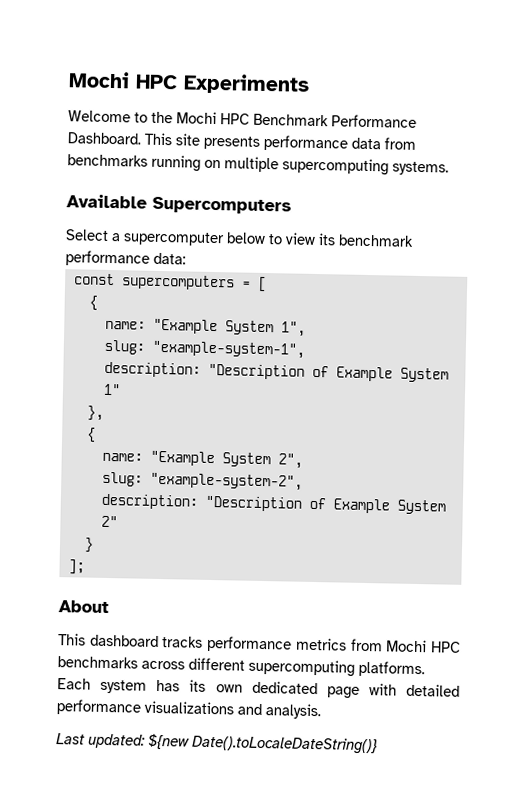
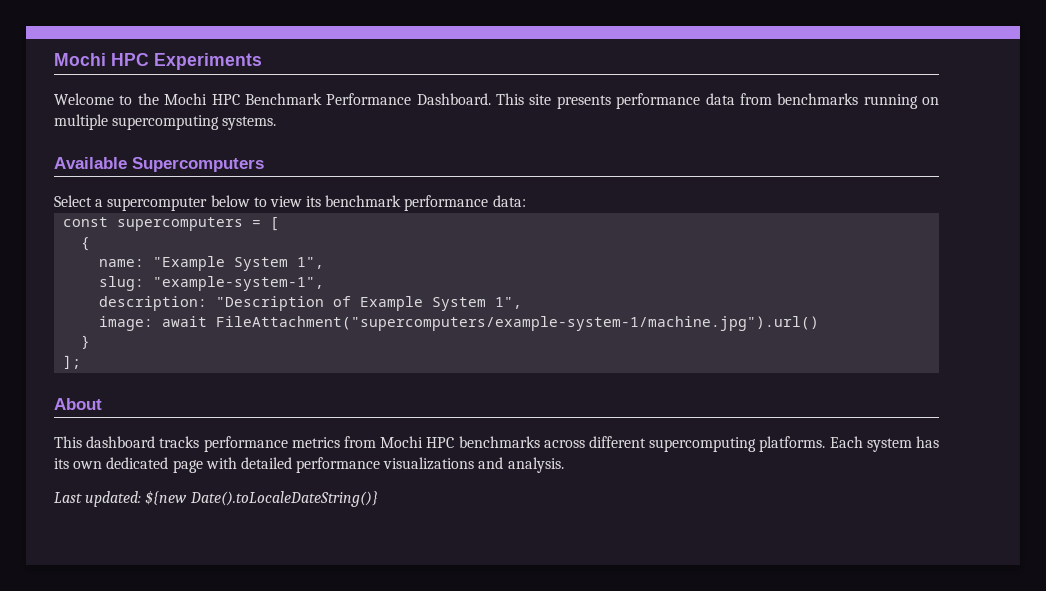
- description: "Description of Example System 1"
- },
- {
- name: "Example System 2",
- slug: "example-system-2",
- description: "Description of Example System 2"
+ description: "Description of Example System 1",
+ image: await FileAttachment("supercomputers/example-system-1/machine.jpg").url()

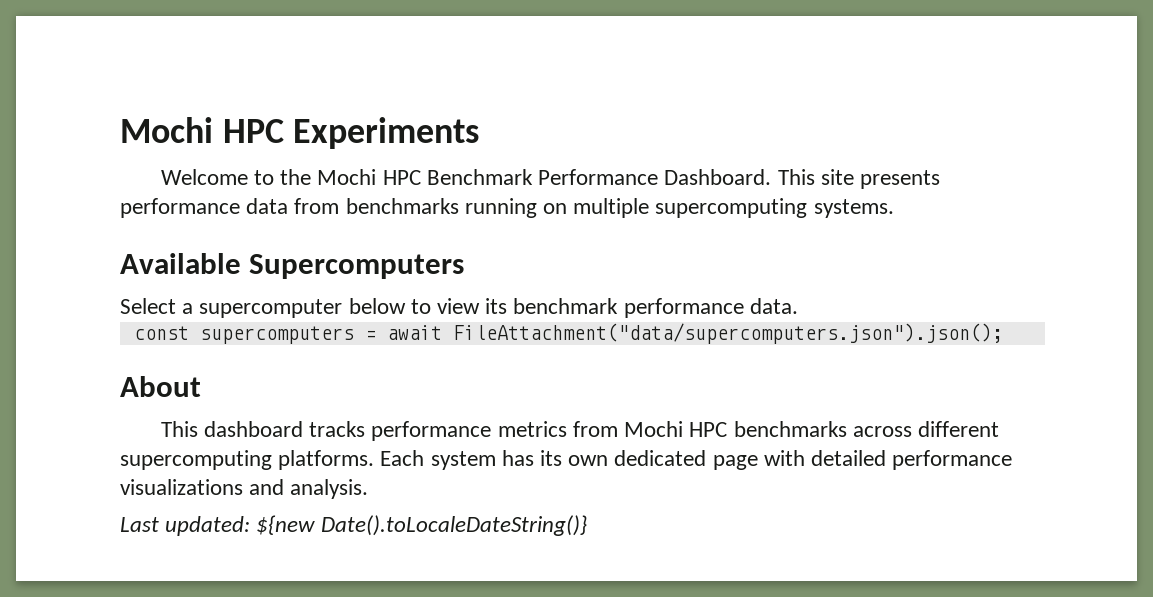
- Select a supercomputer below to view its benchmark performance data:
+ Select a supercomputer below to view its benchmark performance data.
- const supercomputers = [
- {
- name: "Example System 1",
- slug: "example-system-1",
- description: "Description of Example System 1",
- image: await FileAttachment("supercomputers/example-system-1/machine.jpg").url()
- }
- ];
+ const supercomputers = await FileAttachment("data/supercomputers.json").json();

